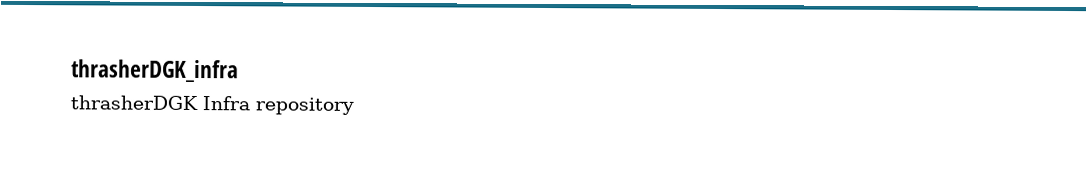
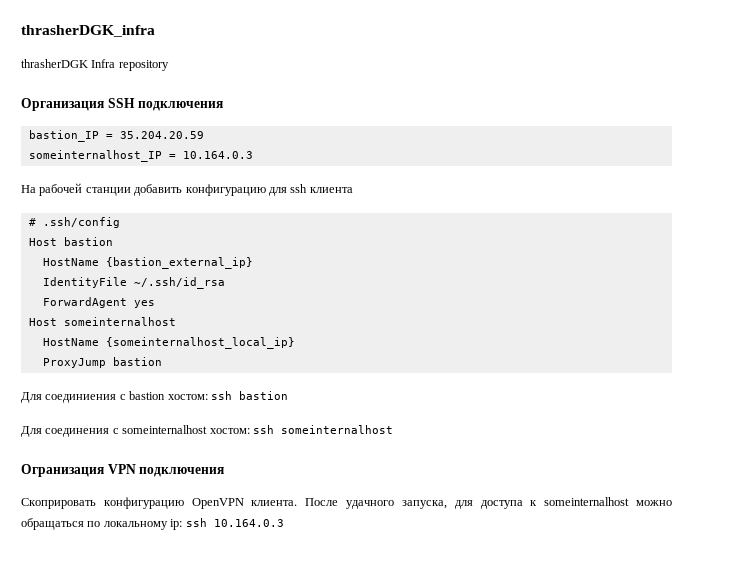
+ Организация SSH подключения
+ bastion_IP = 35.204.20.59
+ someinternalhost_IP = 10.164.0.3
+ На рабочей станции добавить конфигурацию для ssh клиента
+ # .ssh/config
+ Host bastion
+ HostName {bastion_external_ip}
+ IdentityFile ~/.ssh/id_rsa
+ ForwardAgent yes
+ Host someinternalhost
+ HostName {someinternalhost_local_ip}
+ ProxyJump bastion
+ Для соединиения с bastion хостом: ssh bastion
+ Для соединения с someinternalhost хостом: ssh someinternalhost
+ Огранизация VPN подключения
+ Скоприровать конфигурацию OpenVPN клиента. После удачного запуска, для доступа к someinternalhost можно обращаться по локальному ip: ssh 10.164.0.3

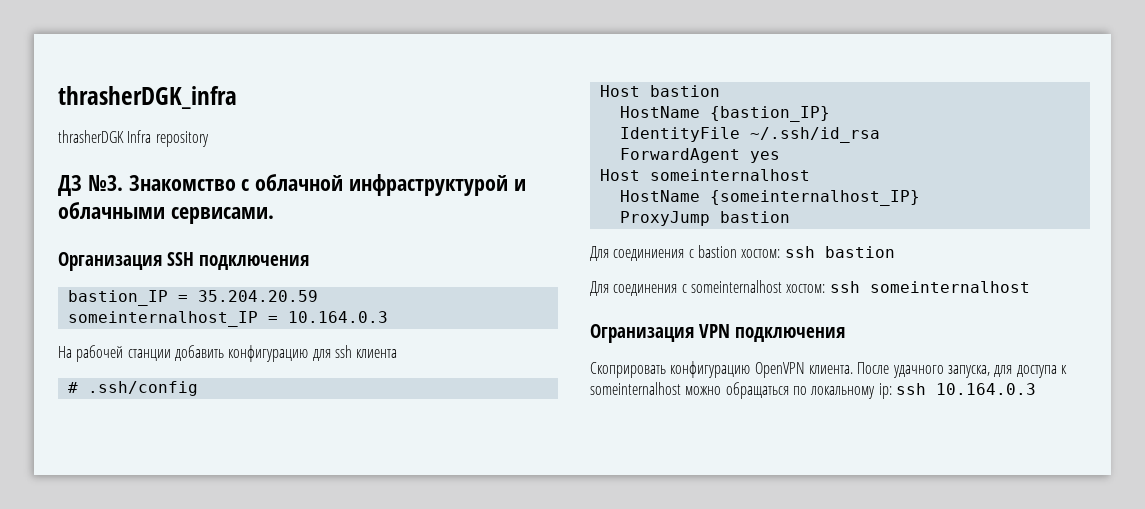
+ ДЗ №3. Знакомство с облачной инфраструктурой и облачными сервисами.
- HostName {bastion_external_ip}
+ HostName {bastion_IP}
- HostName {someinternalhost_local_ip}
+ HostName {someinternalhost_IP}

